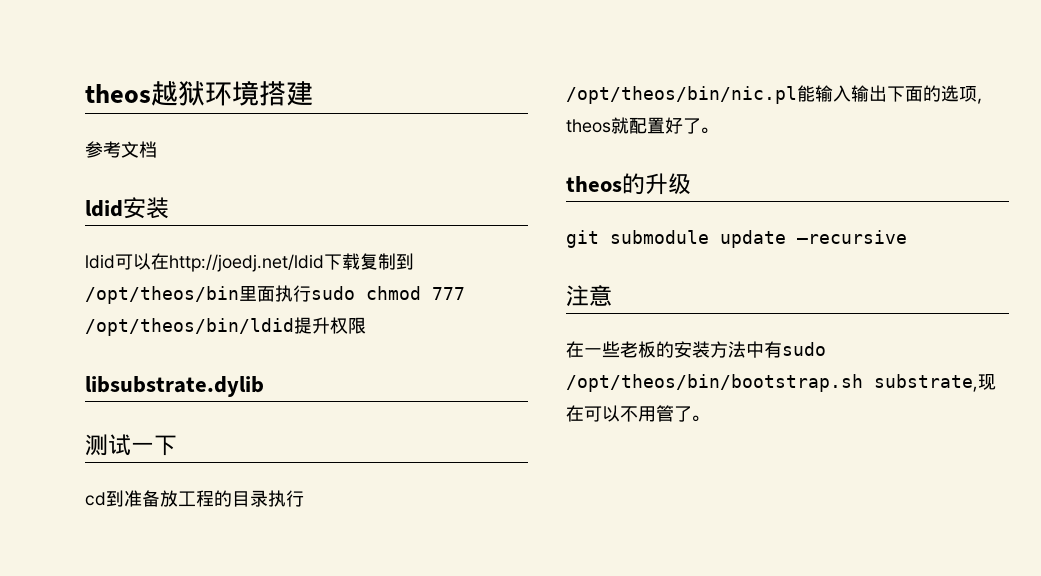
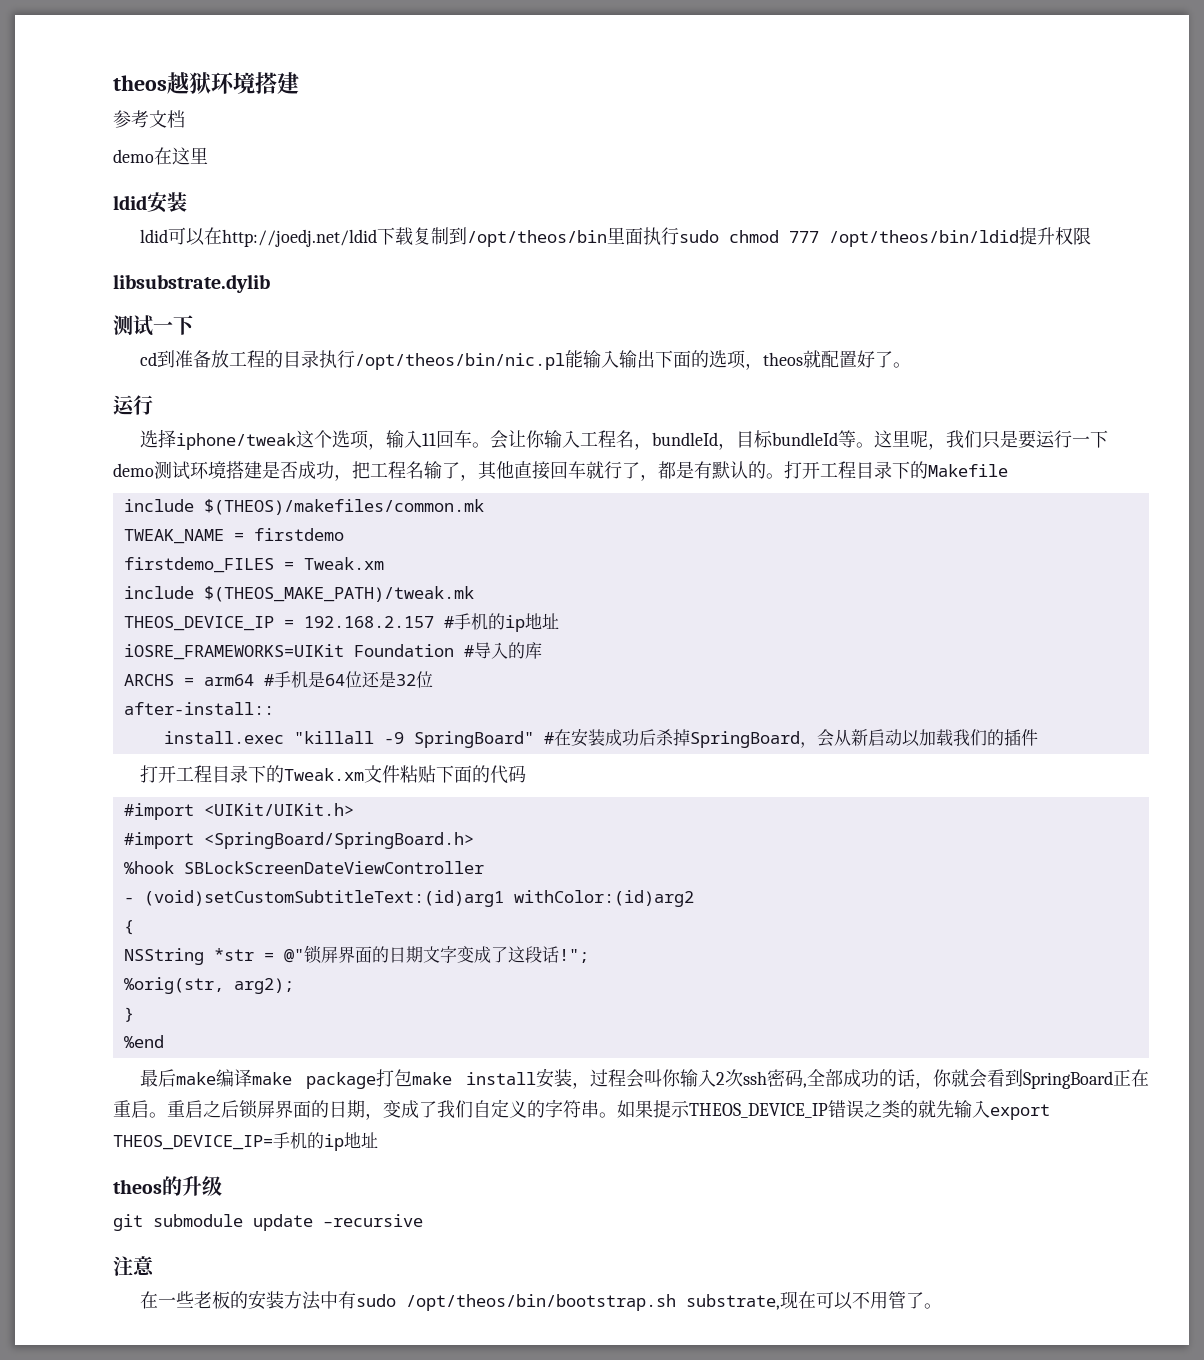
+ demo在这里
  cd到准备放工程的目录执行/opt/theos/bin/nic.pl能输入输出下面的选项，theos就配置好了。
+ 运行
+ 选择iphone/tweak这个选项，输入11回车。会让你输入工程名，bundleId，目标bundleId等。这里呢，我们只是要运行一下demo测试环境搭建是否成功，把工程名输了，其他直接回车就行了，都是有默认的。打开工程目录下的Makefile
+ include $(THEOS)/makefiles/common.mk
+ TWEAK_NAME = firstdemo
+ firstdemo_FILES = Tweak.xm
+ include $(THEOS_MAKE_PATH)/tweak.mk
+ THEOS_DEVICE_IP = 192.168.2.157 #手机的ip地址
+ iOSRE_FRAMEWORKS=UIKit Foundation #导入的库
+ ARCHS = arm64 #手机是64位还是32位
+ after-install::
+ install.exec "killall -9 SpringBoard" #在安装成功后杀掉SpringBoard，会从新启动以加载我们的插件
+ 打开工程目录下的Tweak.xm文件粘贴下面的代码
+ #import <UIKit/UIKit.h>
+ #import <SpringBoard/SpringBoard.h>
+ %hook SBLockScreenDateViewController
+ - (void)setCustomSubtitleText:(id)arg1 withColor:(id)arg2
+ {
+ NSString *str = @"锁屏界面的日期文字变成了这段话!";
+ %orig(str, arg2);
+ }
+ %end
+ 最后make编译make package打包make install安装，过程会叫你输入2次ssh密码,全部成功的话，你就会看到SpringBoard正在重启。重启之后锁屏界面的日期，变成了我们自定义的字符串。如果提示THEOS_DEVICE_IP错误之类的就先输入export THEOS_DEVICE_IP=手机的ip地址

